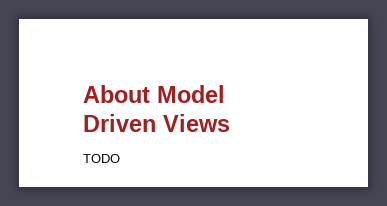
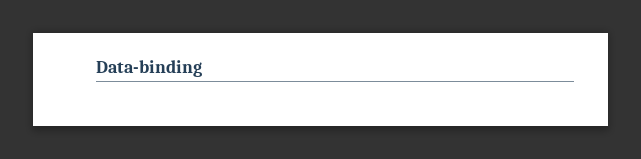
- About Model Driven Views
- TODO
+ Data-binding

